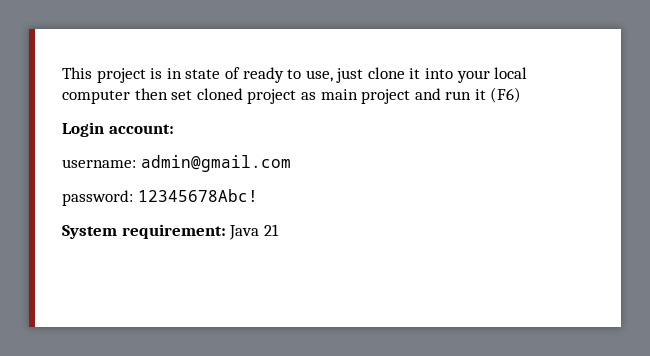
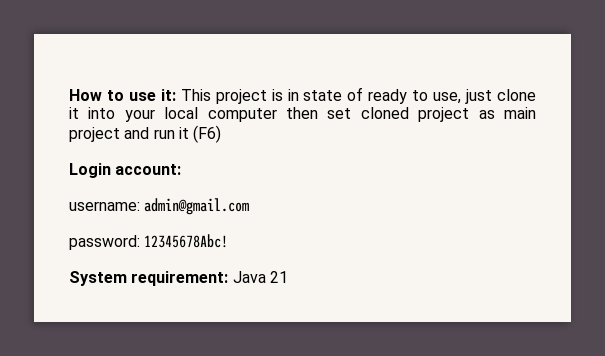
- This project is in state of ready to use, just clone it into your local computer then set cloned project as main project and run it (F6)
+ How to use it: This project is in state of ready to use, just clone it into your local computer then set cloned project as main project and run it (F6)

